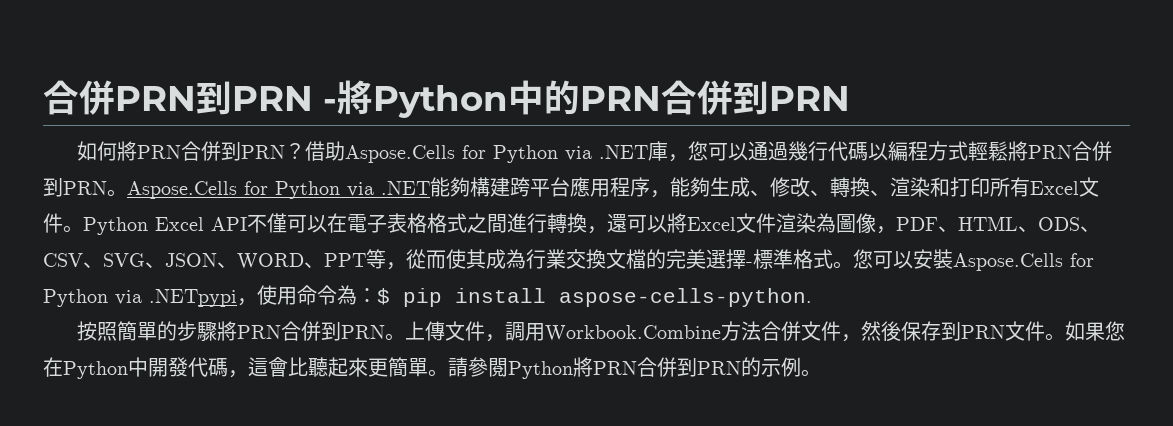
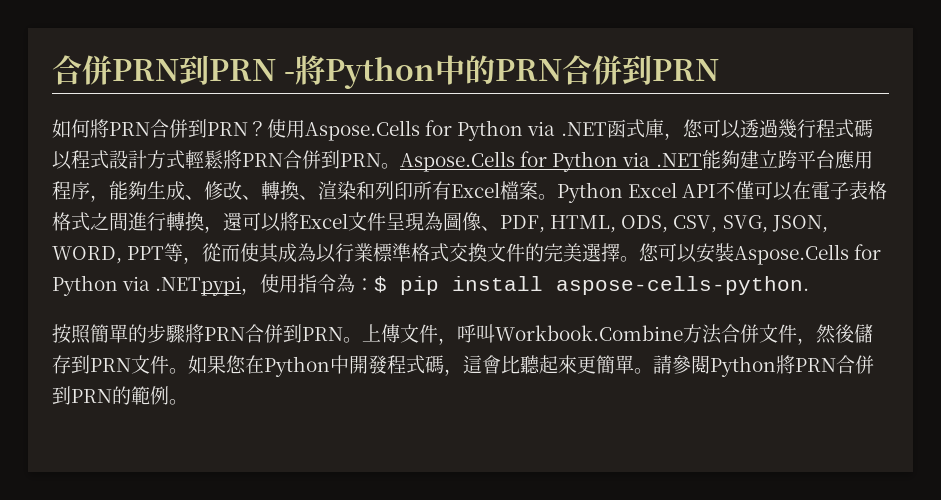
- 借助Aspose.Cells for Python via .NET庫，您可以通過幾行代碼以編程方式輕鬆將PRN合併到PRN。
+ 使用Aspose.Cells for Python via .NET函式庫，您可以透過幾行程式碼以程式設計方式輕鬆將PRN合併到PRN。
- Aspose.Cells for Python via .NET能夠構建跨平台應用程序，能夠生成、修改、轉換、渲染和打印所有Excel文件。
+ Aspose.Cells for Python via .NET能夠建立跨平台應用程序，能夠生成、修改、轉換、渲染和列印所有Excel檔案。
- Python Excel API不僅可以在電子表格格式之間進行轉換，還可以將Excel文件渲染為圖像，PDF、HTML、ODS、CSV、SVG、JSON、WORD、PPT等，從而使其成為行業交換文檔的完美選擇-標準格式。
+ Python Excel API不僅可以在電子表格格式之間進行轉換，還可以將Excel文件呈現為圖像、PDF, HTML, ODS, CSV, SVG, JSON, WORD, PPT等，從而使其成為以行業標準格式交換文件的完美選擇。
- 您可以安裝Aspose.Cells for Python via .NETpypi，使用命令為：$ pip install aspose-cells-python.
+ 您可以安裝Aspose.Cells for Python via .NETpypi，使用指令為：$ pip install aspose-cells-python.
- 上傳文件，調用Workbook.Combine方法合併文件，然後保存到PRN文件。
+ 上傳文件，呼叫Workbook.Combine方法合併文件，然後儲存到PRN文件。
- 如果您在Python中開發代碼，這會比聽起來更簡單。
+ 如果您在Python中開發程式碼，這會比聽起來更簡單。
- 請參閱Python將PRN合併到PRN的示例。
+ 請參閱Python將PRN合併到PRN的範例。

